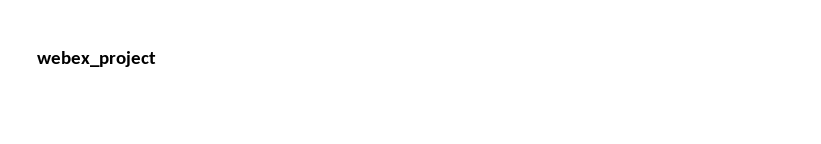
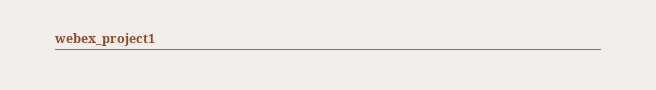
- webex_project
+ webex_project1

